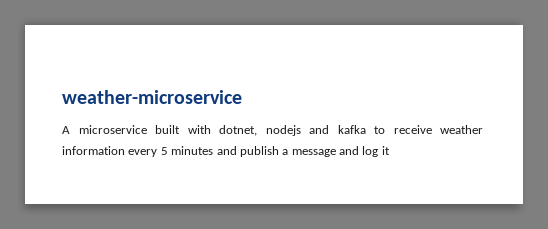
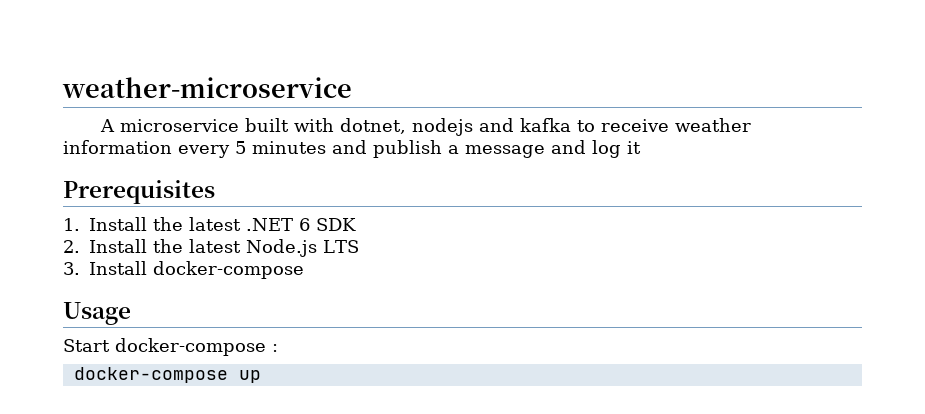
+ Prerequisites
+ 1. Install the latest .NET 6 SDK
+ 2. Install the latest Node.js LTS
+ 3. Install docker-compose
+ Usage
+ Start docker-compose :
+ docker-compose up

